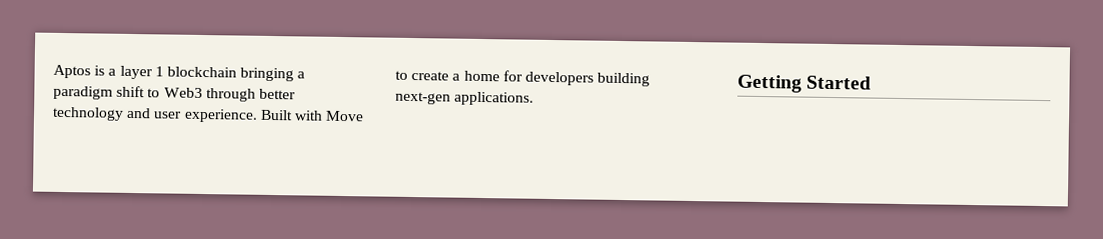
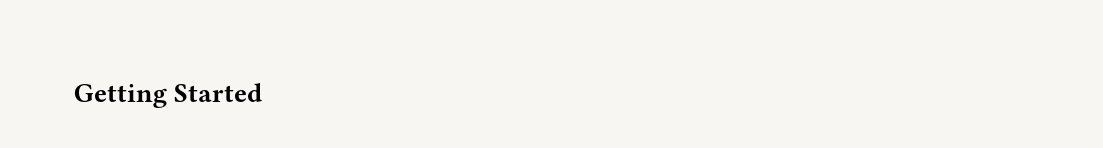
- Aptos is a layer 1 blockchain bringing a paradigm shift to Web3 through better technology and user experience. Built with Move to create a home for developers building next-gen applications.

